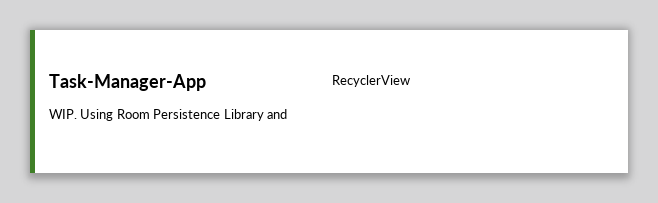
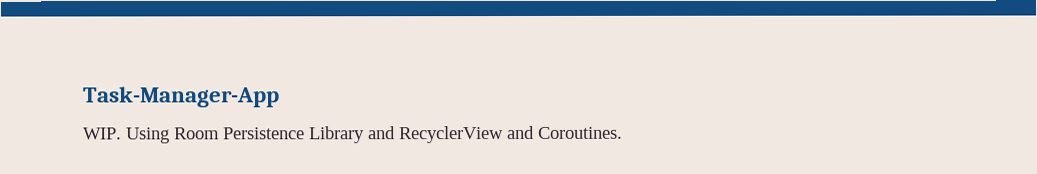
- WIP. Using Room Persistence Library and RecyclerView
+ WIP. Using Room Persistence Library and RecyclerView and Coroutines.

